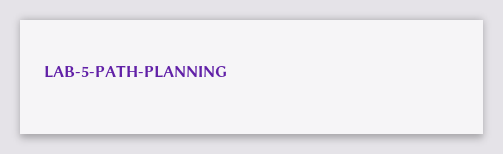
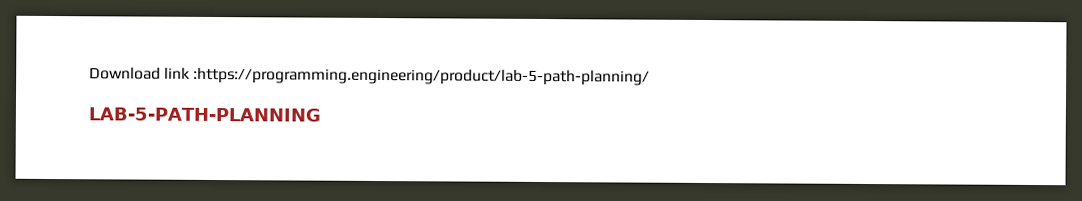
+ Download link :https://programming.engineering/product/lab-5-path-planning/

